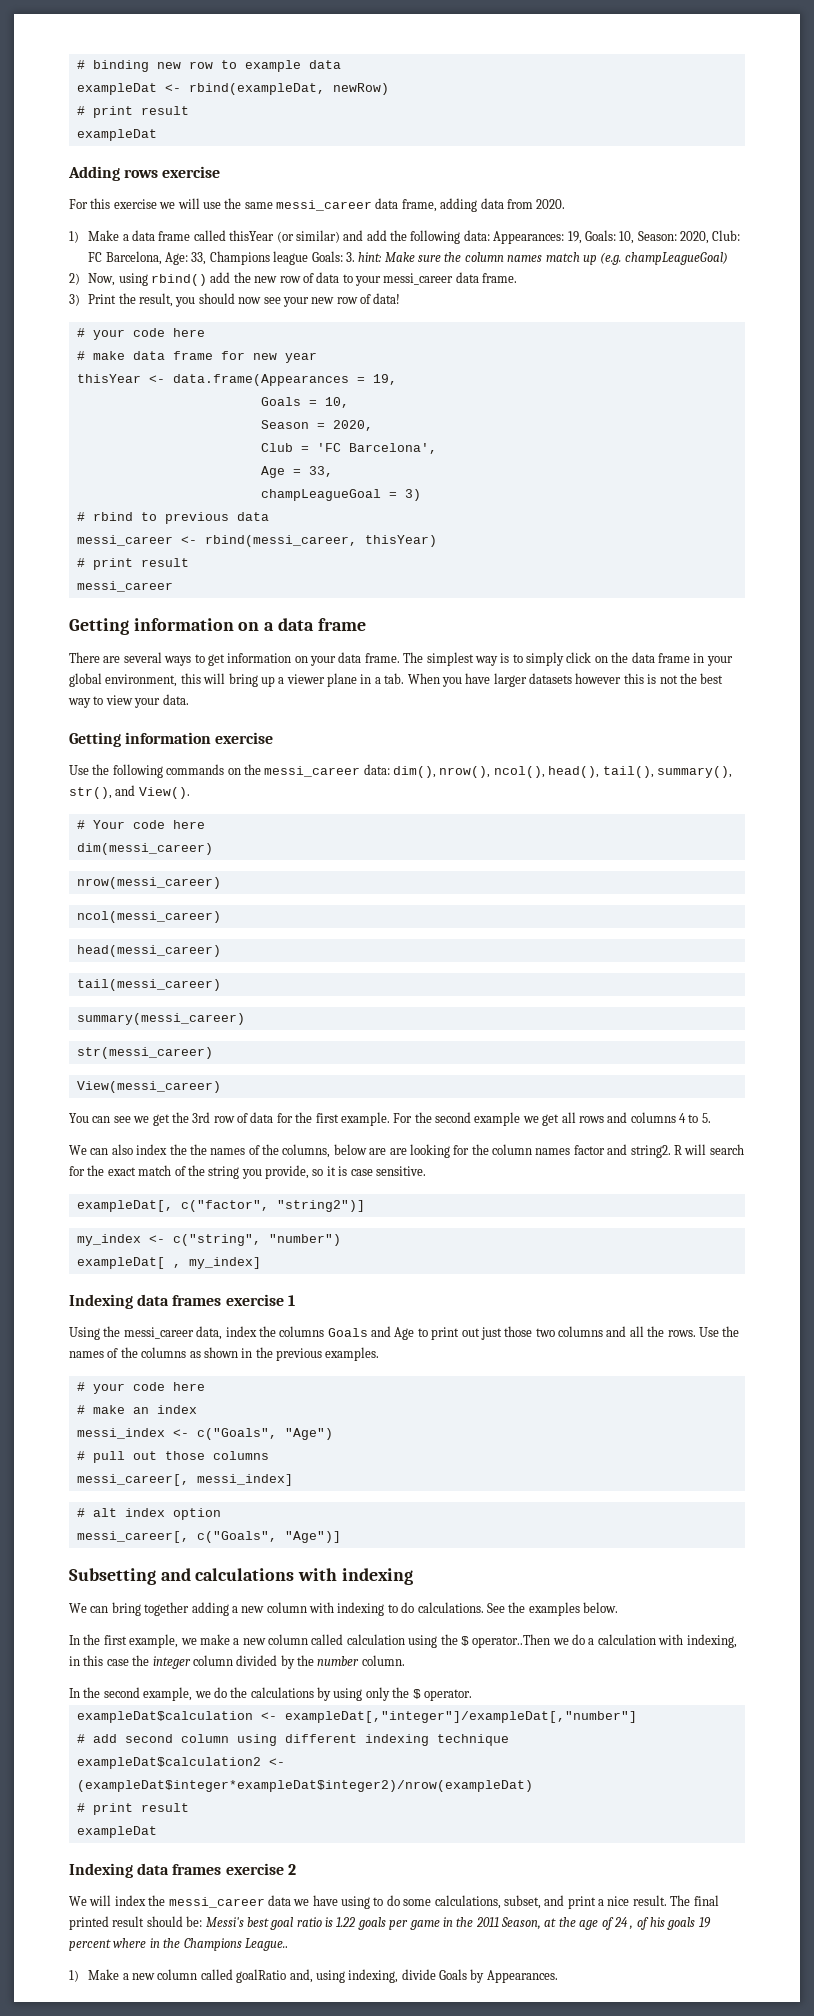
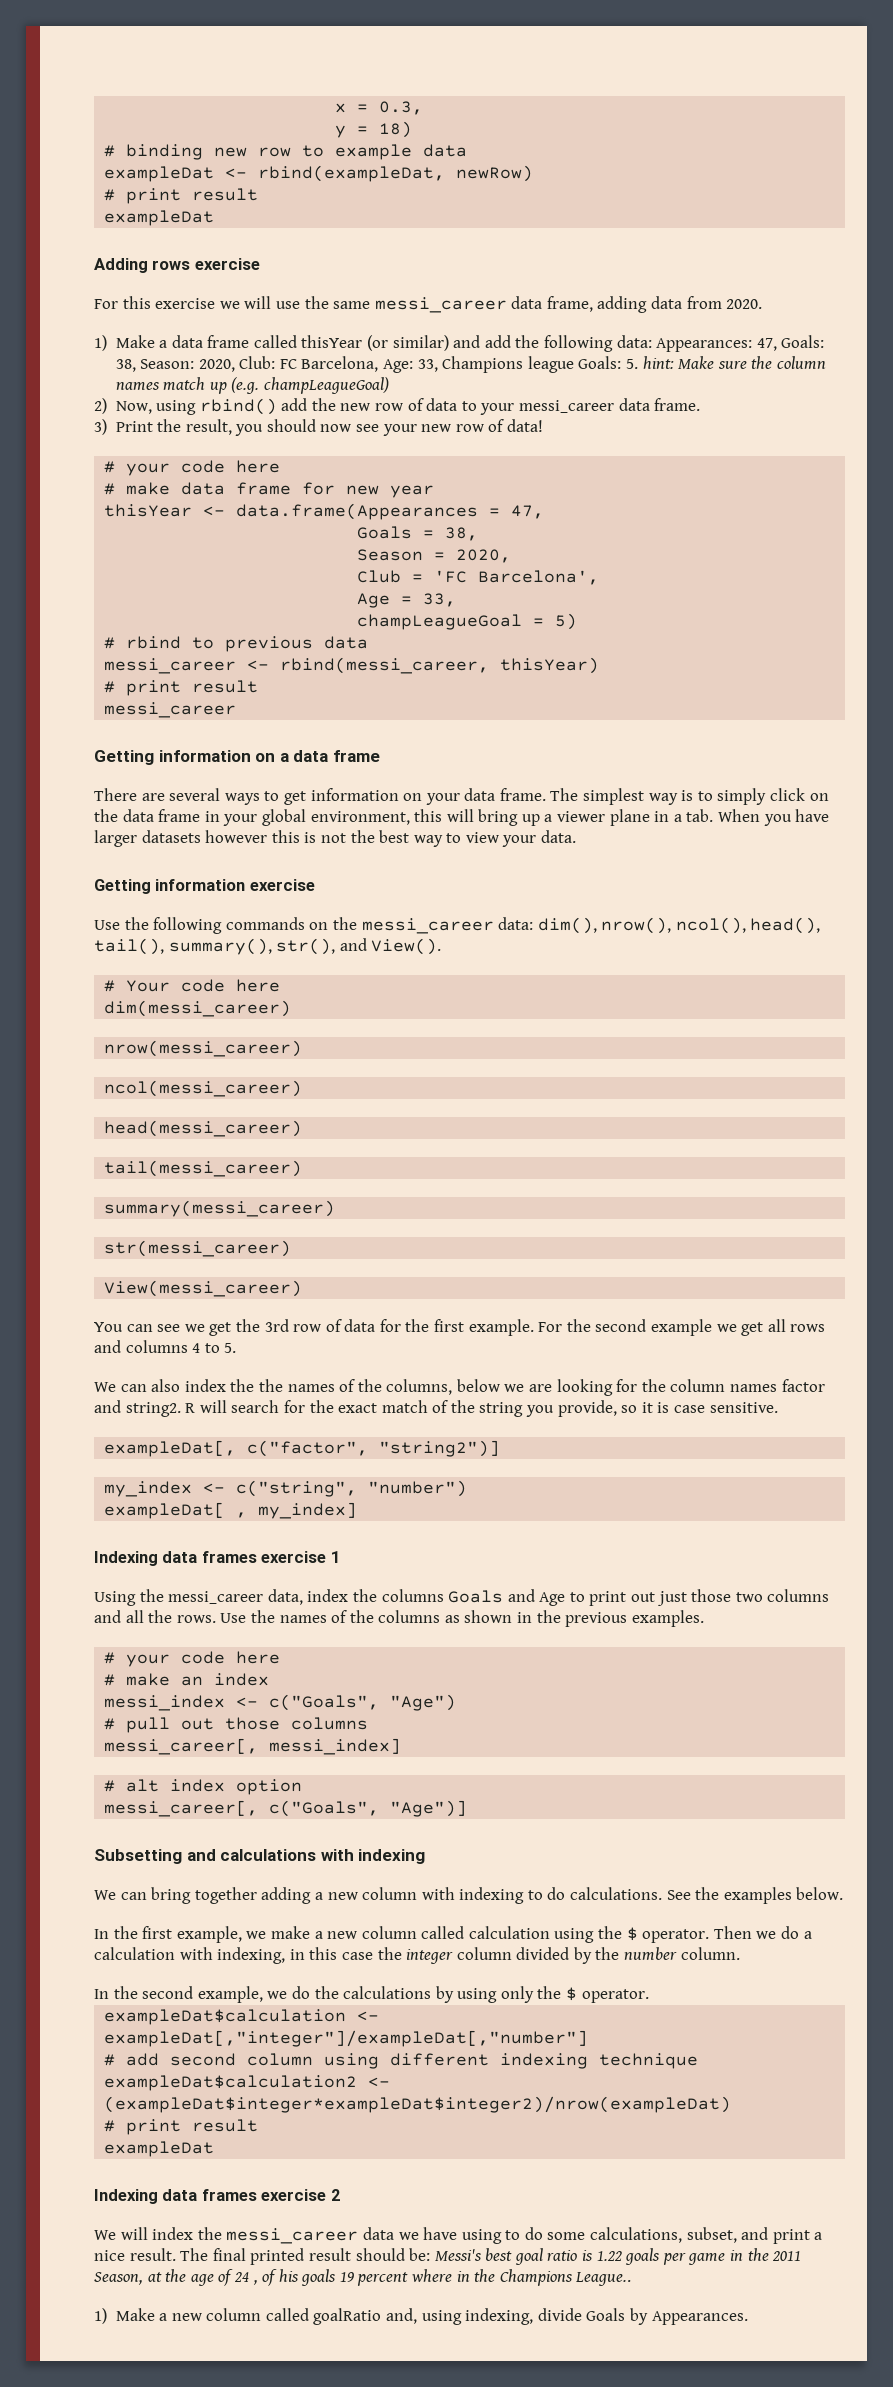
+ x = 0.3,
+ y = 18)
- 1) Make a data frame called thisYear (or similar) and add the following data: Appearances: 19, Goals: 10, Season: 2020, Club: FC Barcelona, Age: 33, Champions league Goals: 3. hint: Make sure the column names match up (e.g. champLeagueGoal)
+ 1) Make a data frame called thisYear (or similar) and add the following data: Appearances: 47, Goals: 38, Season: 2020, Club: FC Barcelona, Age: 33, Champions league Goals: 5. hint: Make sure the column names match up (e.g. champLeagueGoal)
- thisYear <- data.frame(Appearances = 19,
+ thisYear <- data.frame(Appearances = 47,
- Goals = 10,
+ Goals = 38,
- champLeagueGoal = 3)
+ champLeagueGoal = 5)
- We can also index the the names of the columns, below are are looking for the column names factor and string2.
+ We can also index the the names of the columns, below we are looking for the column names factor and string2.
- In the first example, we make a new column called calculation using the $ operator..Then we do a calculation with indexing, in this case the integer column divided by the number column.
+ In the first example, we make a new column called calculation using the $ operator. Then we do a calculation with indexing, in this case the integer column divided by the number column.

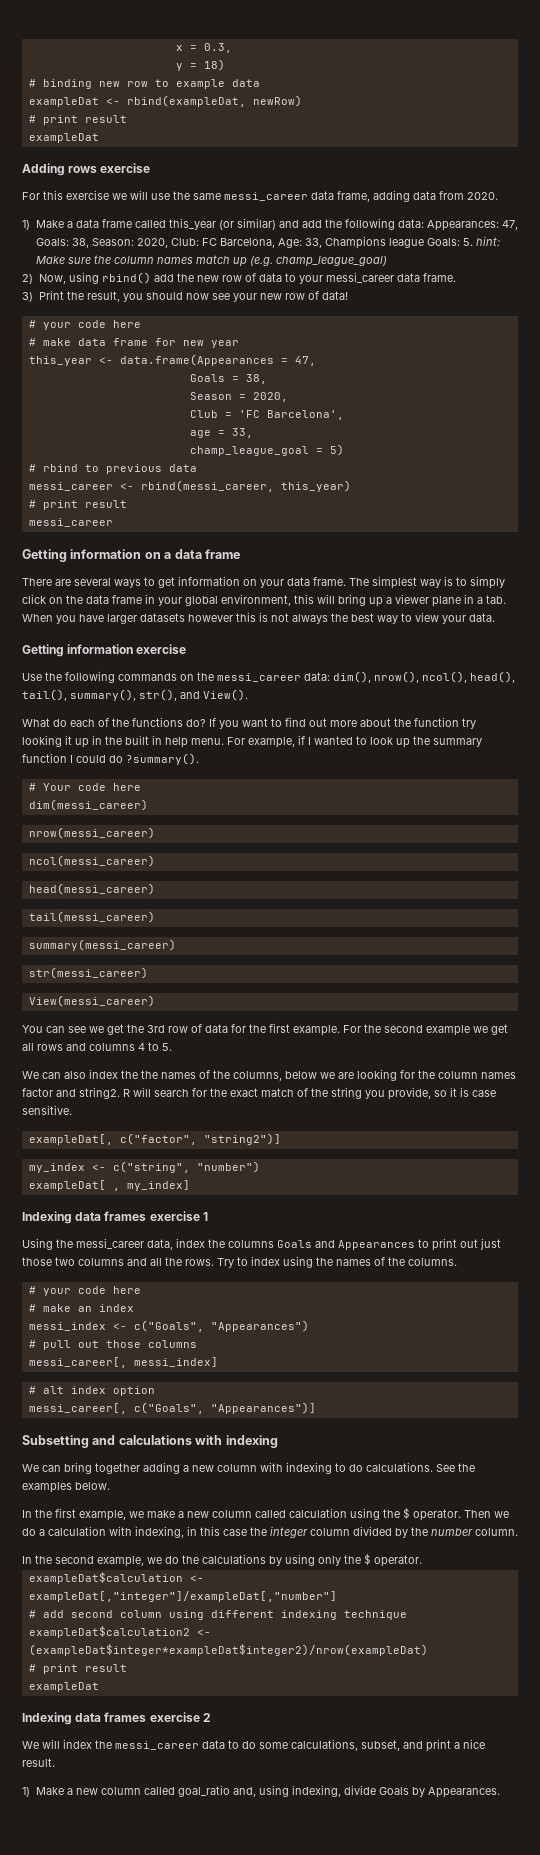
- 1) Make a data frame called thisYear (or similar) and add the following data: Appearances: 47, Goals: 38, Season: 2020, Club: FC Barcelona, Age: 33, Champions league Goals: 5. hint: Make sure the column names match up (e.g. champLeagueGoal)
+ 1) Make a data frame called this_year (or similar) and add the following data: Appearances: 47, Goals: 38, Season: 2020, Club: FC Barcelona, Age: 33, Champions league Goals: 5. hint: Make sure the column names match up (e.g. champ_league_goal)
- thisYear <- data.frame(Appearances = 47,
+ this_year <- data.frame(Appearances = 47,
- Age = 33,
+ age = 33,
- champLeagueGoal = 5)
+ champ_league_goal = 5)
- messi_career <- rbind(messi_career, thisYear)
+ messi_career <- rbind(messi_career, this_year)
- The simplest way is to simply click on the data frame in your global environment, this will bring up a viewer plane in a tab. When you have larger datasets however this is not the best way to view your data.
+ The simplest way is to simply click on the data frame in your global environment, this will bring up a viewer plane in a tab. When you have larger datasets however this is not always the best way to view your data.
+ What do each of the functions do? If you want to find out more about the function try looking it up in the built in help menu. For example, if I wanted to look up the summary function I could do ?summary().
- Using the messi_career data, index the columns Goals and Age to print out just those two columns and all the rows.
+ Using the messi_career data, index the columns Goals and Appearances to print out just those two columns and all the rows.
- Use the names of the columns as shown in the previous examples.
+ Try to index using the names of the columns.
- messi_index <- c("Goals", "Age")
+ messi_index <- c("Goals", "Appearances")
- messi_career[, c("Goals", "Age")]
+ messi_career[, c("Goals", "Appearances")]
- We will index the messi_career data we have using to do some calculations, subset, and print a nice result. The final printed result should be: Messi's best goal ratio is 1.22 goals per game in the 2011 Season, at the age of 24 , of his goals 19 percent where in the Champions League..
+ We will index the messi_career data to do some calculations, subset, and print a nice result.
- 1) Make a new column called goalRatio and, using indexing, divide Goals by Appearances.
+ 1) Make a new column called goal_ratio and, using indexing, divide Goals by Appearances.

